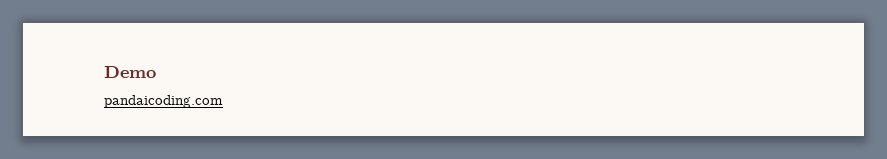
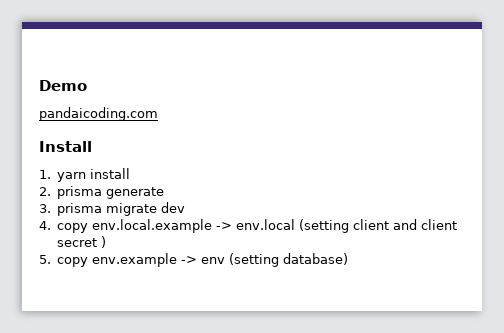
+ Install
+ 1. yarn install
+ 2. prisma generate
+ 3. prisma migrate dev
+ 4. copy env.local.example -> env.local (setting client and client secret )
+ 5. copy env.example -> env (setting database)

